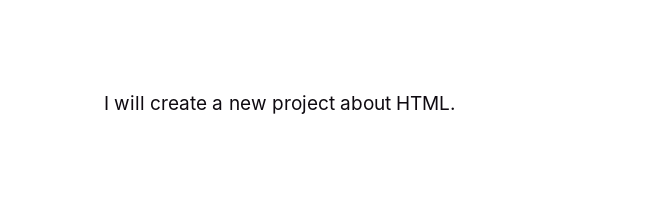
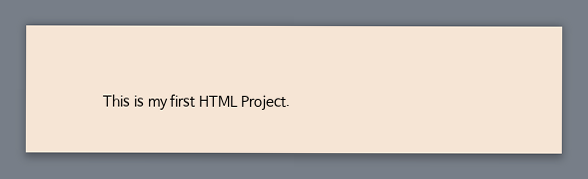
- I will create a new project about HTML.
+ This is my first HTML Project.

